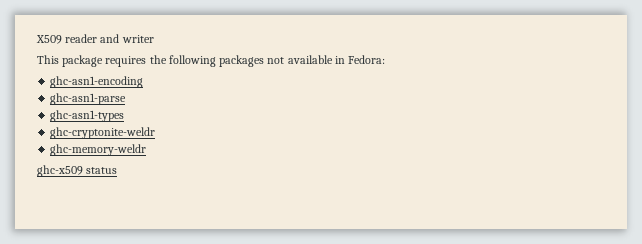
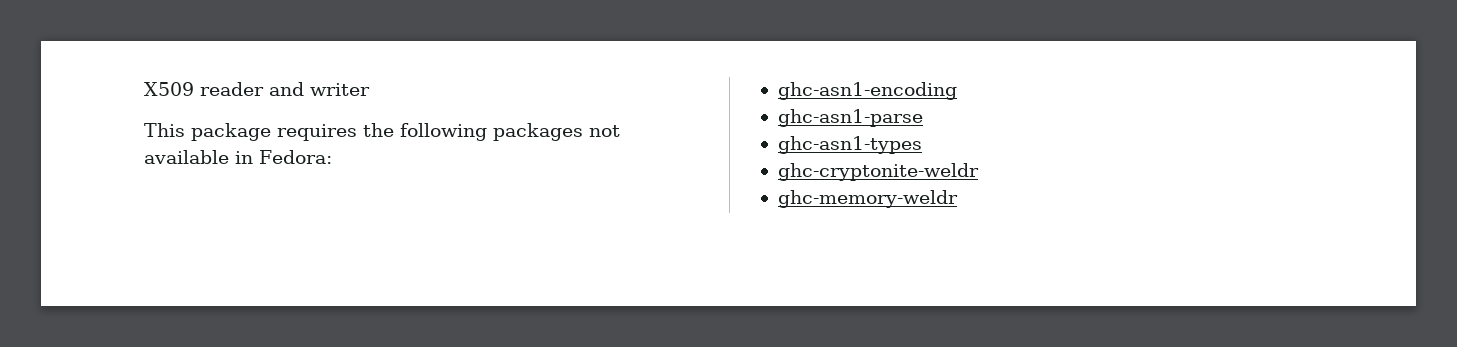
- ghc-x509 status

